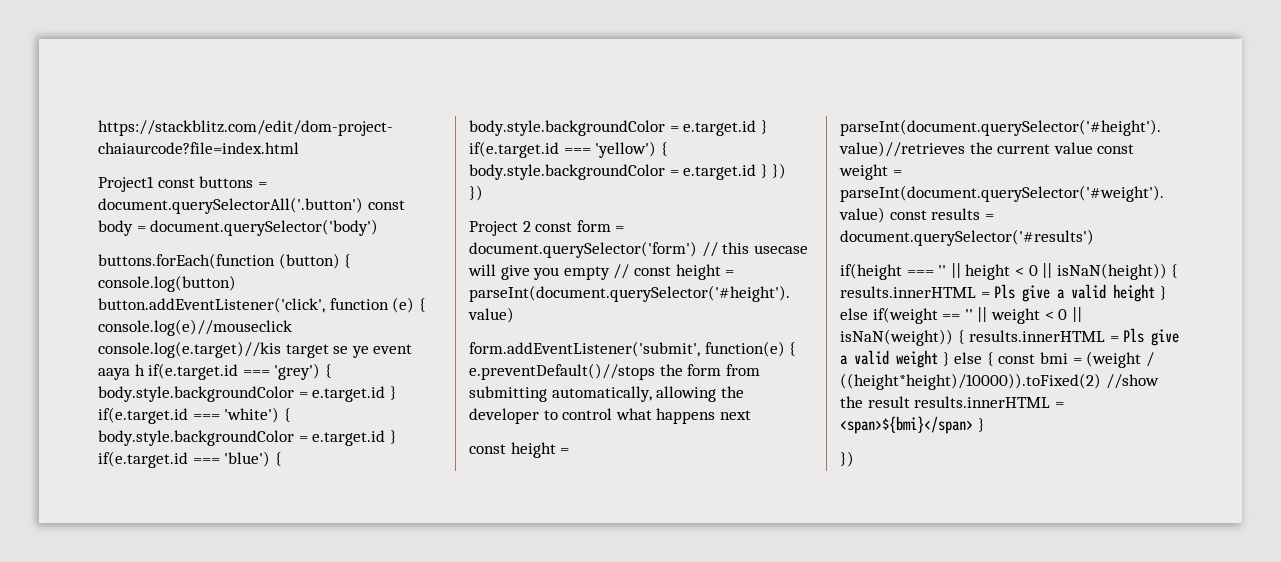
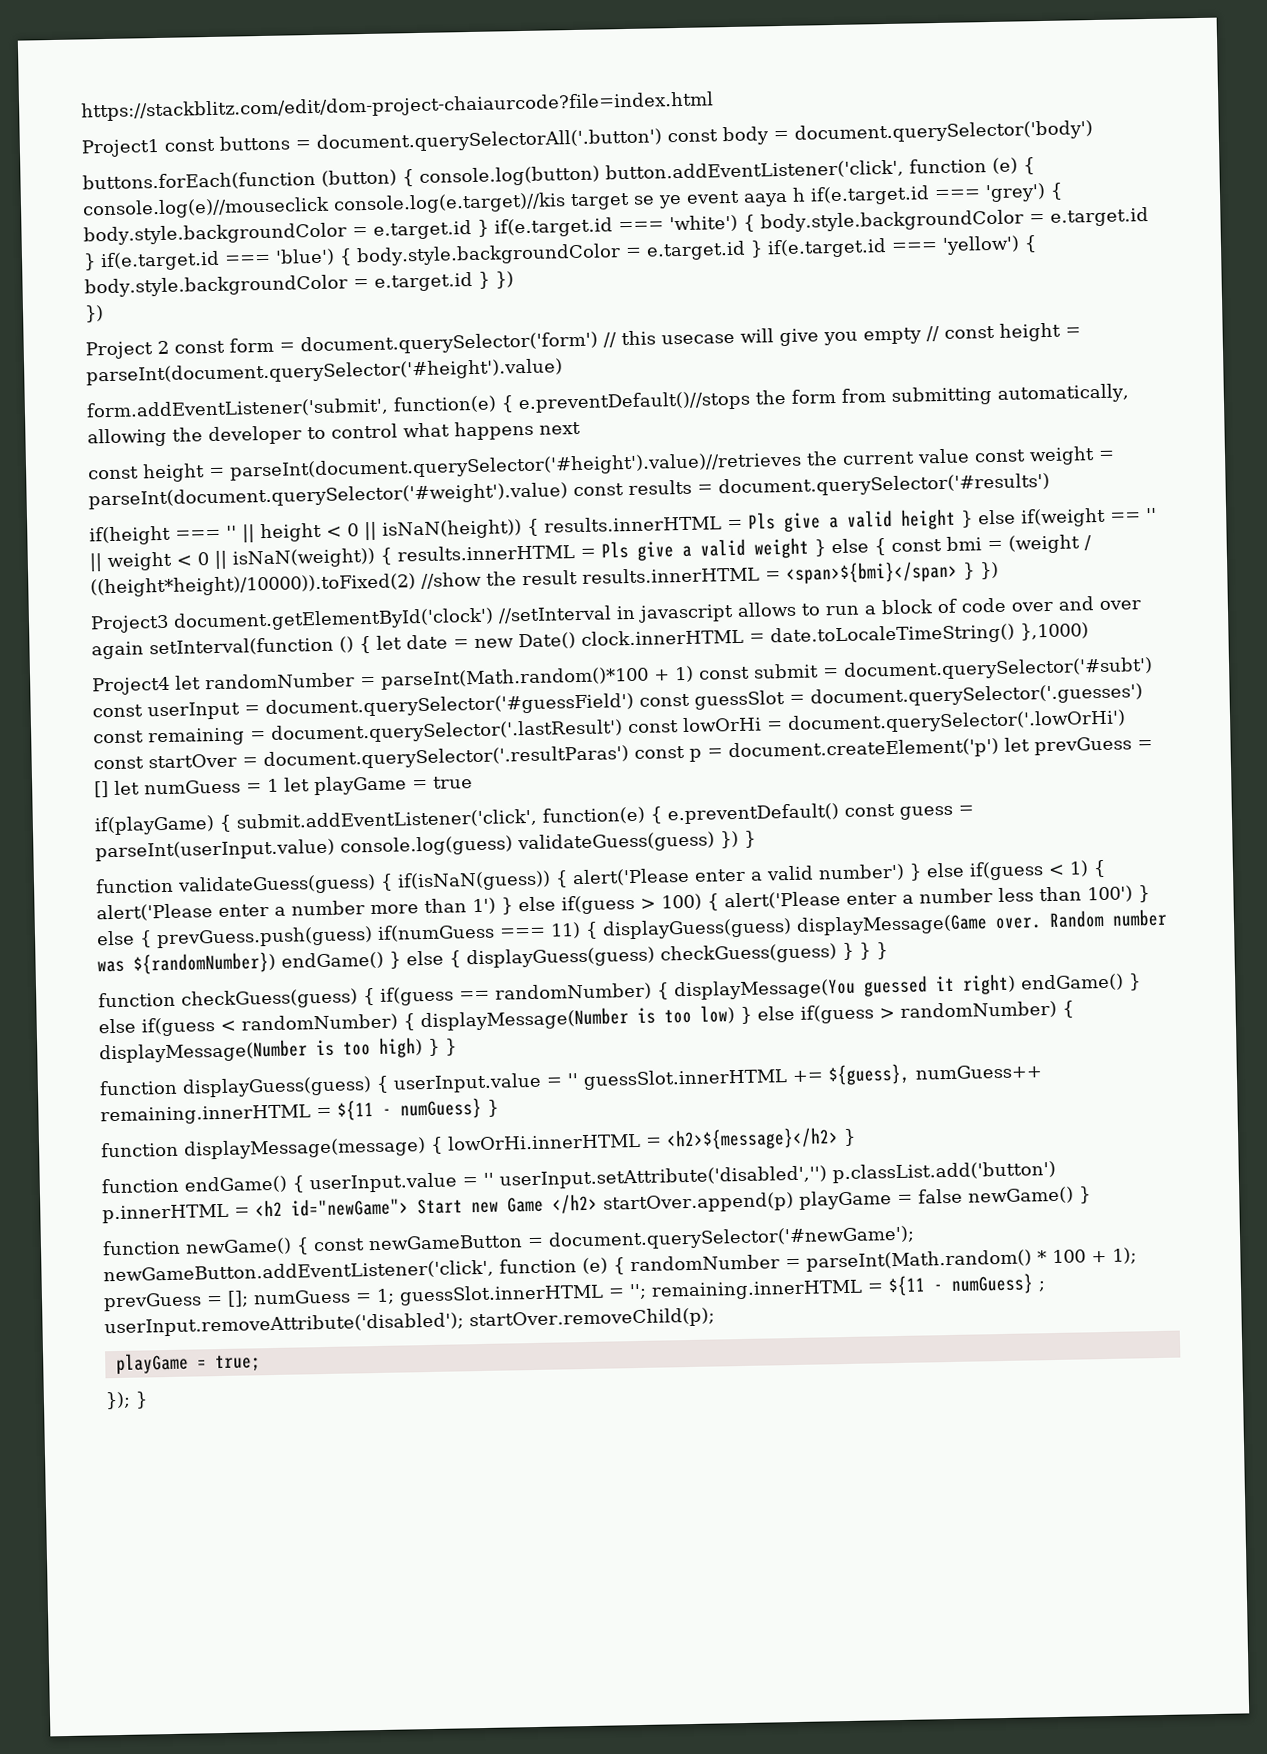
- if(height === '' || height < 0 || isNaN(height)) { results.innerHTML = Pls give a valid height } else if(weight == '' || weight < 0 || isNaN(weight)) { results.innerHTML = Pls give a valid weight } else { const bmi = (weight / ((height*height)/10000)).toFixed(2) //show the result results.innerHTML = <span>${bmi}</span> }
- })
+ if(height === '' || height < 0 || isNaN(height)) { results.innerHTML = Pls give a valid height } else if(weight == '' || weight < 0 || isNaN(weight)) { results.innerHTML = Pls give a valid weight } else { const bmi = (weight / ((height*height)/10000)).toFixed(2) //show the result results.innerHTML = <span>${bmi}</span> } })
+ Project3 document.getElementById('clock') //setInterval in javascript allows to run a block of code over and over again setInterval(function () { let date = new Date() clock.innerHTML = date.toLocaleTimeString() },1000)
+ Project4 let randomNumber = parseInt(Math.random()*100 + 1) const submit = document.querySelector('#subt') const userInput = document.querySelector('#guessField') const guessSlot = document.querySelector('.guesses') const remaining = document.querySelector('.lastResult') const lowOrHi = document.querySelector('.lowOrHi') const startOver = document.querySelector('.resultParas') const p = document.createElement('p') let prevGuess = [] let numGuess = 1 let playGame = true
+ if(playGame) { submit.addEventListener('click', function(e) { e.preventDefault() const guess = parseInt(userInput.value) console.log(guess) validateGuess(guess) }) }
+ function validateGuess(guess) { if(isNaN(guess)) { alert('Please enter a valid number') } else if(guess < 1) { alert('Please enter a number more than 1') } else if(guess > 100) { alert('Please enter a number less than 100') } else { prevGuess.push(guess) if(numGuess === 11) { displayGuess(guess) displayMessage(Game over. Random number was ${randomNumber}) endGame() } else { displayGuess(guess) checkGuess(guess) } } }
+ function checkGuess(guess) { if(guess == randomNumber) { displayMessage(You guessed it right) endGame() } else if(guess < randomNumber) { displayMessage(Number is too low) } else if(guess > randomNumber) { displayMessage(Number is too high) } }
+ function displayGuess(guess) { userInput.value = '' guessSlot.innerHTML += ${guess}, numGuess++ remaining.innerHTML = ${11 - numGuess} }
+ function displayMessage(message) { lowOrHi.innerHTML = <h2>${message}</h2> }
+ function endGame() { userInput.value = '' userInput.setAttribute('disabled','') p.classList.add('button') p.innerHTML = <h2 id="newGame"> Start new Game </h2> startOver.append(p) playGame = false newGame() }
+ function newGame() { const newGameButton = document.querySelector('#newGame'); newGameButton.addEventListener('click', function (e) { randomNumber = parseInt(Math.random() * 100 + 1); prevGuess = []; numGuess = 1; guessSlot.innerHTML = ''; remaining.innerHTML = ${11 - numGuess} ; userInput.removeAttribute('disabled'); startOver.removeChild(p);
+ playGame = true;
+ }); }

